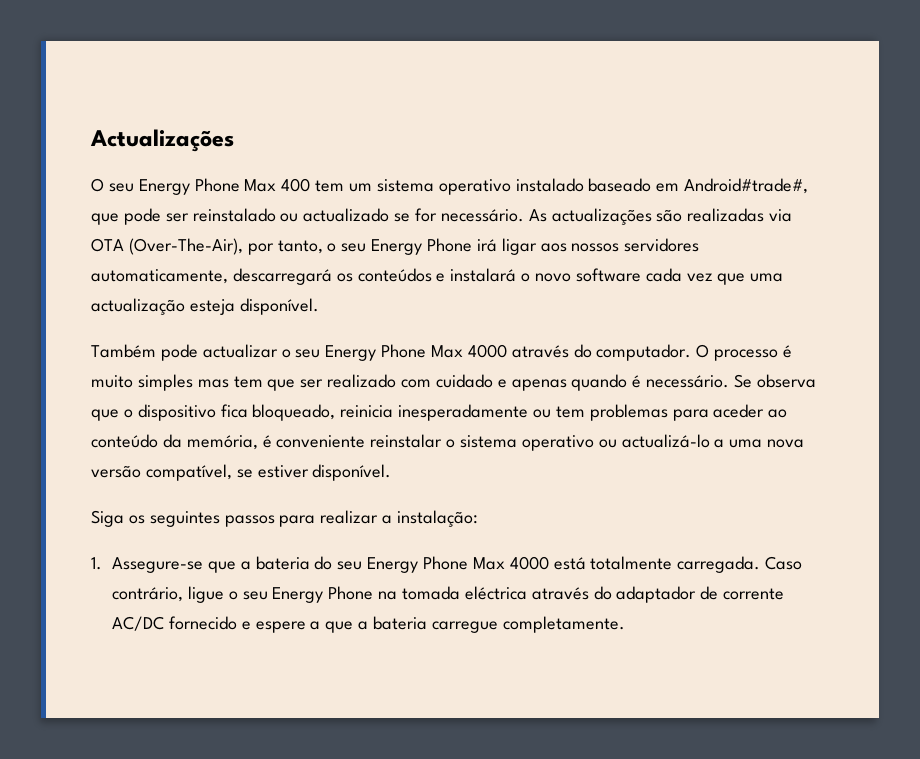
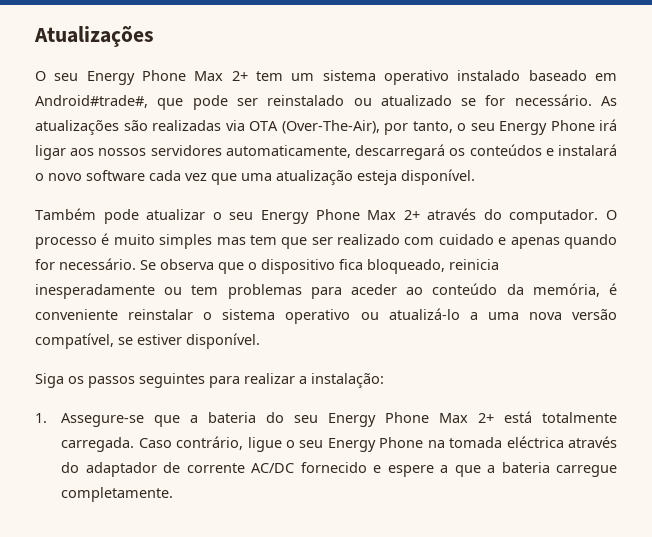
- Actualizações
+ Atualizações
- O seu Energy Phone Max 400 tem um sistema operativo instalado baseado em Android#trade#, que pode ser reinstalado ou actualizado se for necessário.
+ O seu Energy Phone Max 2+ tem um sistema operativo instalado baseado em Android#trade#, que pode ser reinstalado ou atualizado se for necessário.
- As actualizações são realizadas via OTA (Over-The-Air), por tanto, o seu Energy Phone irá ligar aos nossos servidores automaticamente, descarregará os conteúdos e instalará o novo software cada vez que uma actualização esteja disponível.
+ As atualizações são realizadas via OTA (Over-The-Air), por tanto, o seu Energy Phone irá ligar aos nossos servidores automaticamente, descarregará os conteúdos e instalará o novo software cada vez que uma atualização esteja disponível.
- Também pode actualizar o seu Energy Phone Max 4000 através do computador.
+ Também pode atualizar o seu Energy Phone Max 2+ através do computador.
- O processo é muito simples mas tem que ser realizado com cuidado e apenas quando é necessário.
+ O processo é muito simples mas tem que ser realizado com cuidado e apenas quando for necessário.
- Se observa que o dispositivo fica bloqueado, reinicia inesperadamente ou tem problemas para aceder ao conteúdo da memória, é conveniente reinstalar o sistema operativo ou actualizá-lo a uma nova versão compatível, se estiver disponível.
+ Se observa que o dispositivo fica bloqueado, reinicia inesperadamente ou tem problemas para aceder ao conteúdo da memória, é conveniente reinstalar o sistema operativo ou atualizá-lo a uma nova versão compatível, se estiver disponível.
- Siga os seguintes passos para realizar a instalação:
+ Siga os passos seguintes para realizar a instalação:
- 1. Assegure-se que a bateria do seu Energy Phone Max 4000 está totalmente carregada.
+ 1. Assegure-se que a bateria do seu Energy Phone Max 2+ está totalmente carregada.

